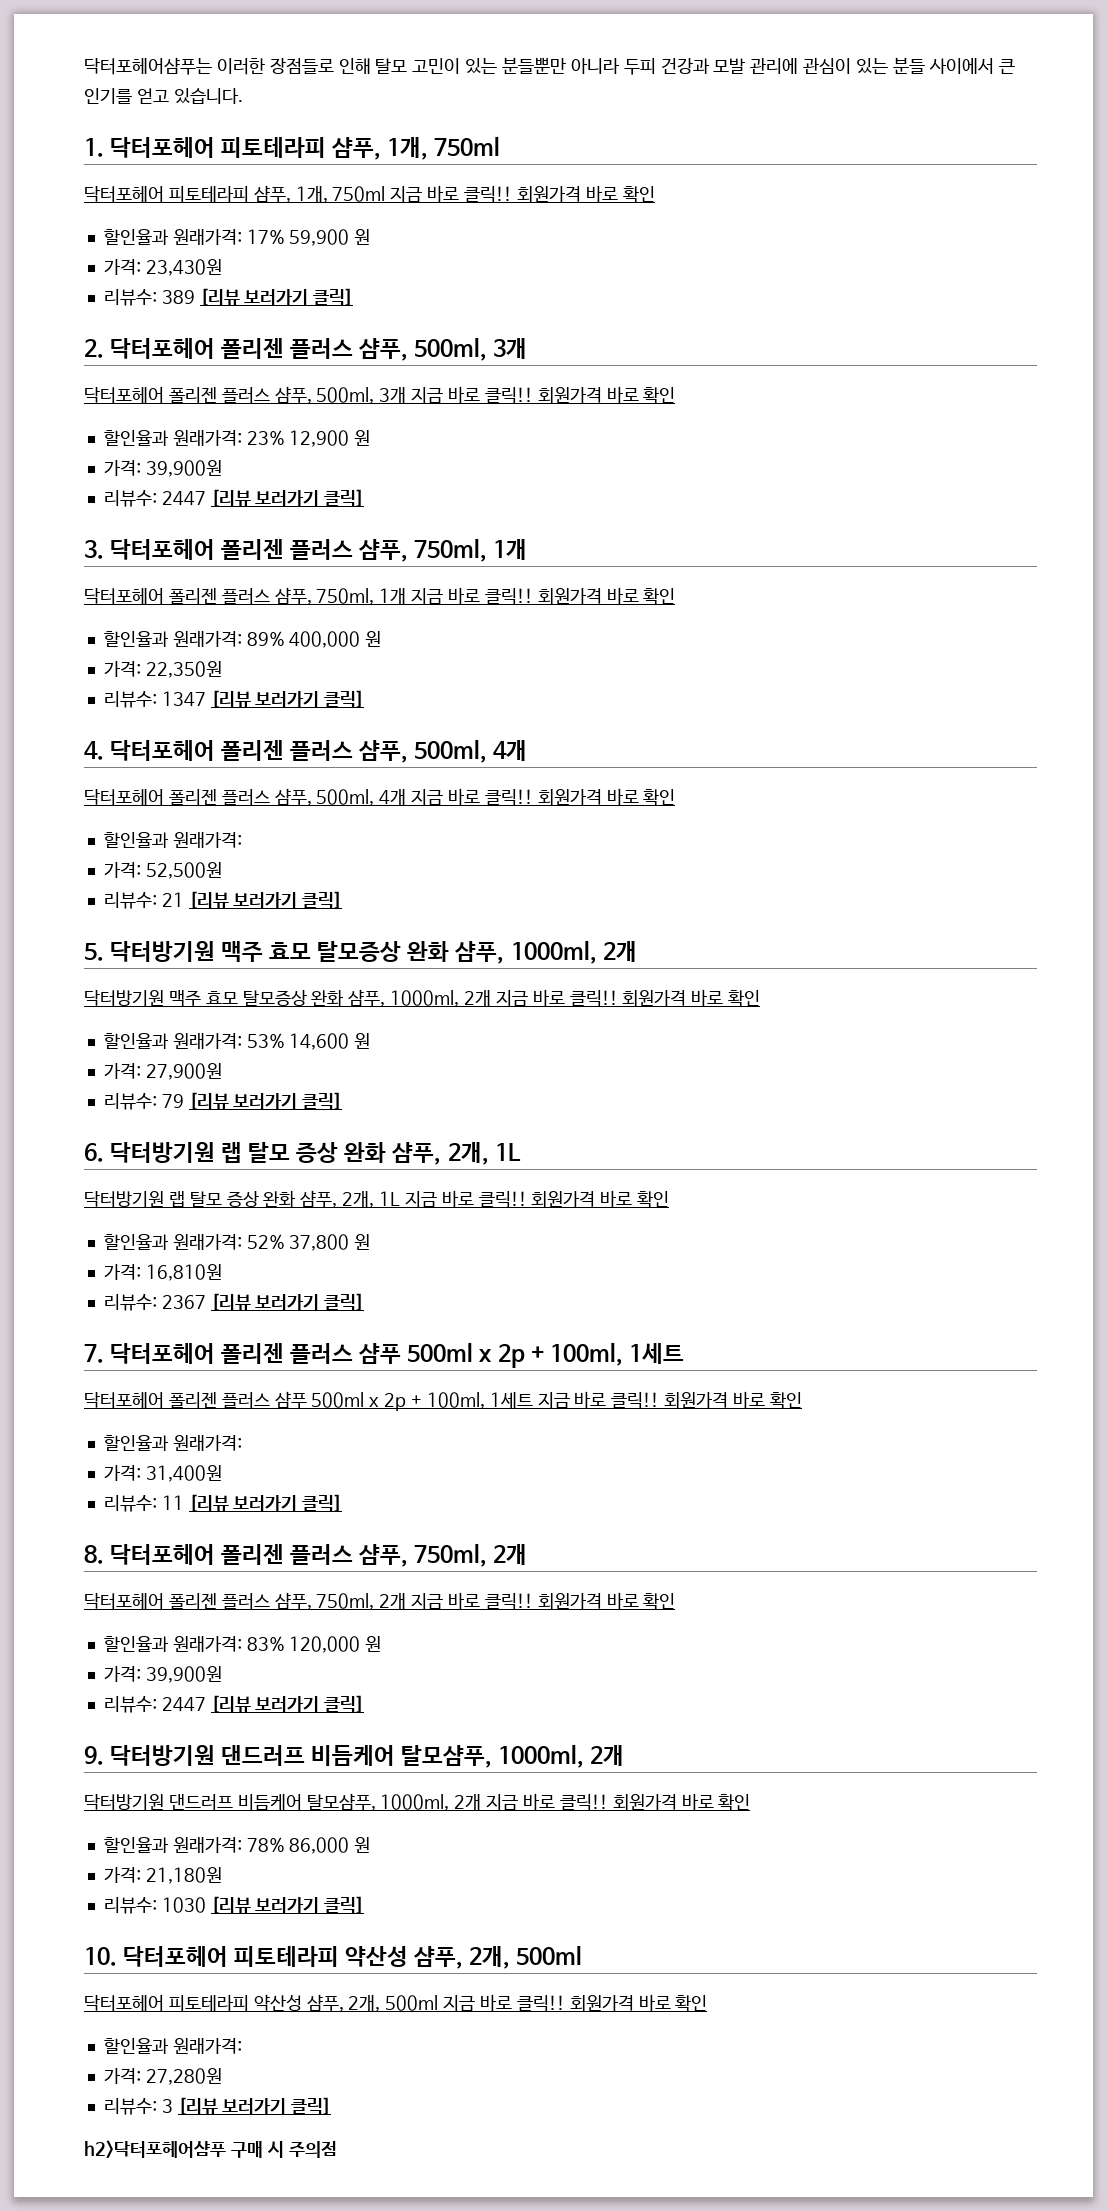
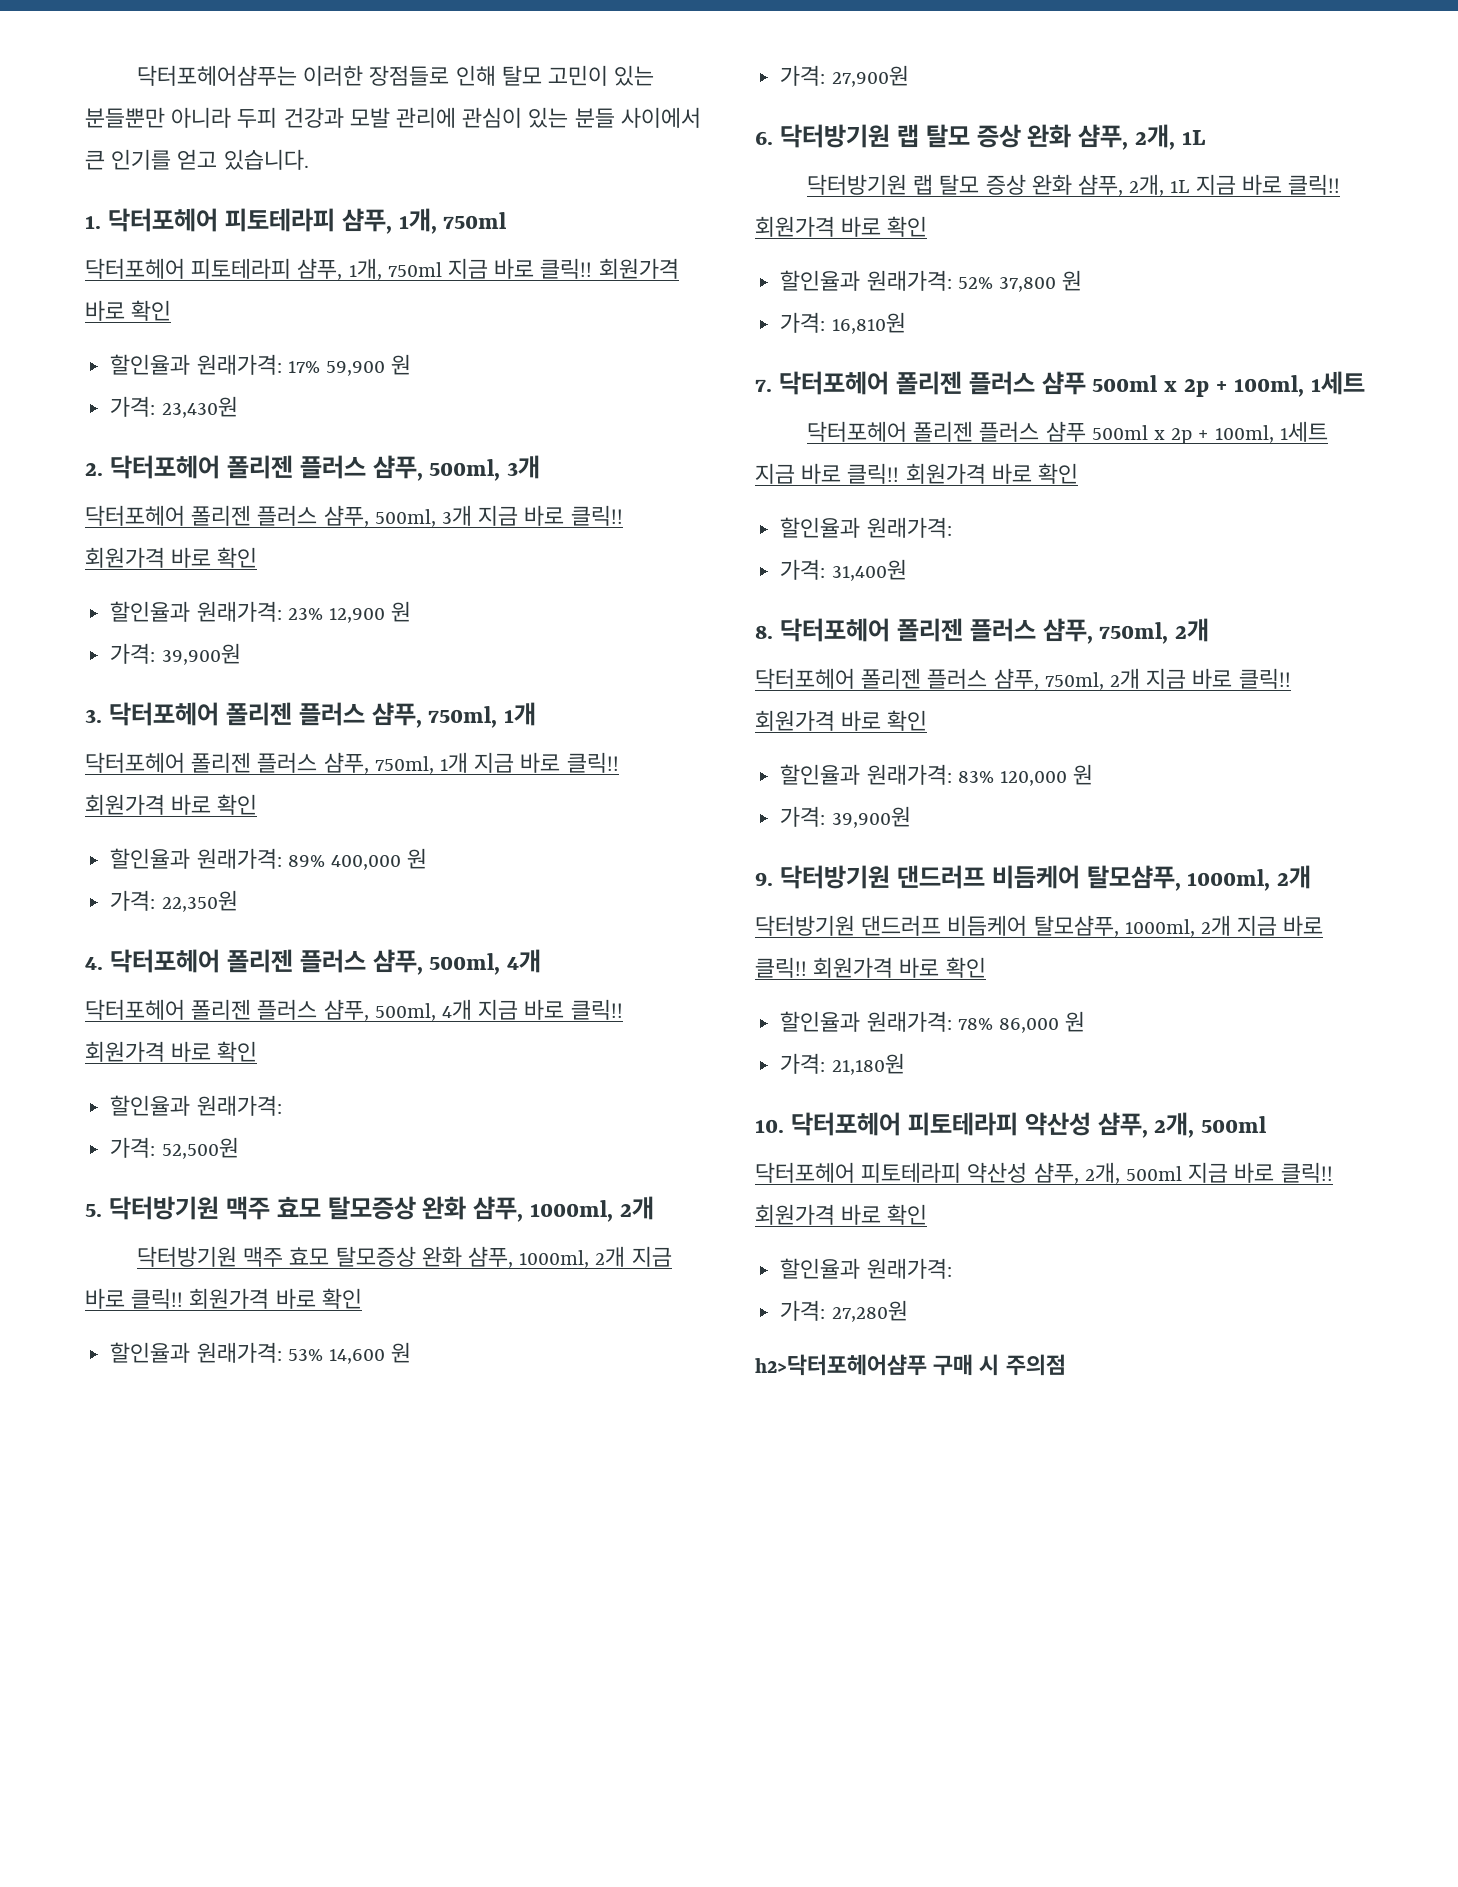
- 리뷰수: 389 [리뷰 보러가기 클릭]
  할인율과 원래가격: 23% 12,900 원
  가격: 39,900원
- 리뷰수: 2447 [리뷰 보러가기 클릭]
- 리뷰수: 1347 [리뷰 보러가기 클릭]
- 리뷰수: 21 [리뷰 보러가기 클릭]
- 리뷰수: 79 [리뷰 보러가기 클릭]
- 리뷰수: 2367 [리뷰 보러가기 클릭]
- 리뷰수: 11 [리뷰 보러가기 클릭]
  할인율과 원래가격: 83% 120,000 원
  가격: 39,900원
- 리뷰수: 2447 [리뷰 보러가기 클릭]
- 리뷰수: 1030 [리뷰 보러가기 클릭]
- 리뷰수: 3 [리뷰 보러가기 클릭]

